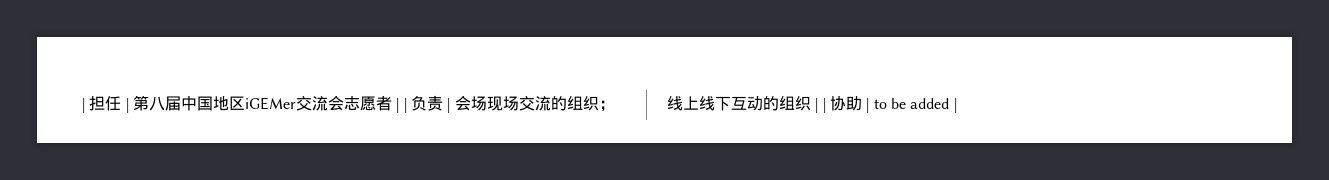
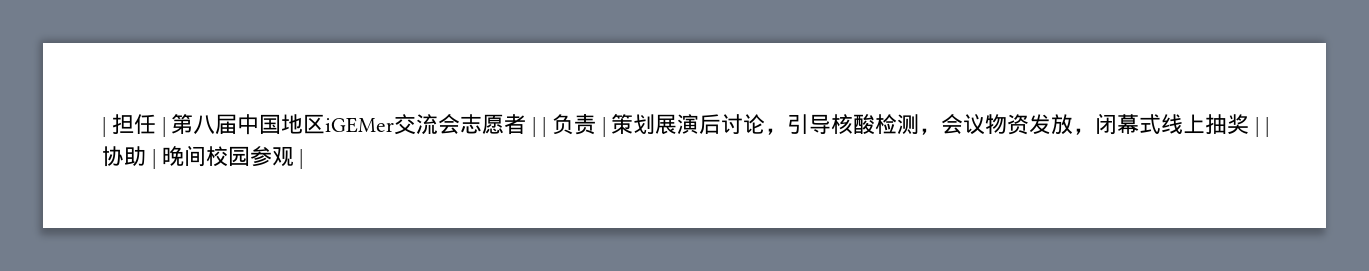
- | 担任 | 第八届中国地区iGEMer交流会志愿者 | | 负责 | 会场现场交流的组织；线上线下互动的组织 | | 协助 | to be added |
+ | 担任 | 第八届中国地区iGEMer交流会志愿者 | | 负责 | 策划展演后讨论，引导核酸检测，会议物资发放，闭幕式线上抽奖 | | 协助 | 晚间校园参观 |

